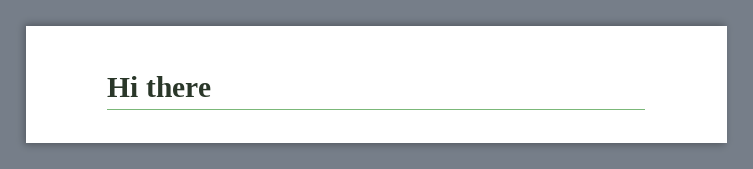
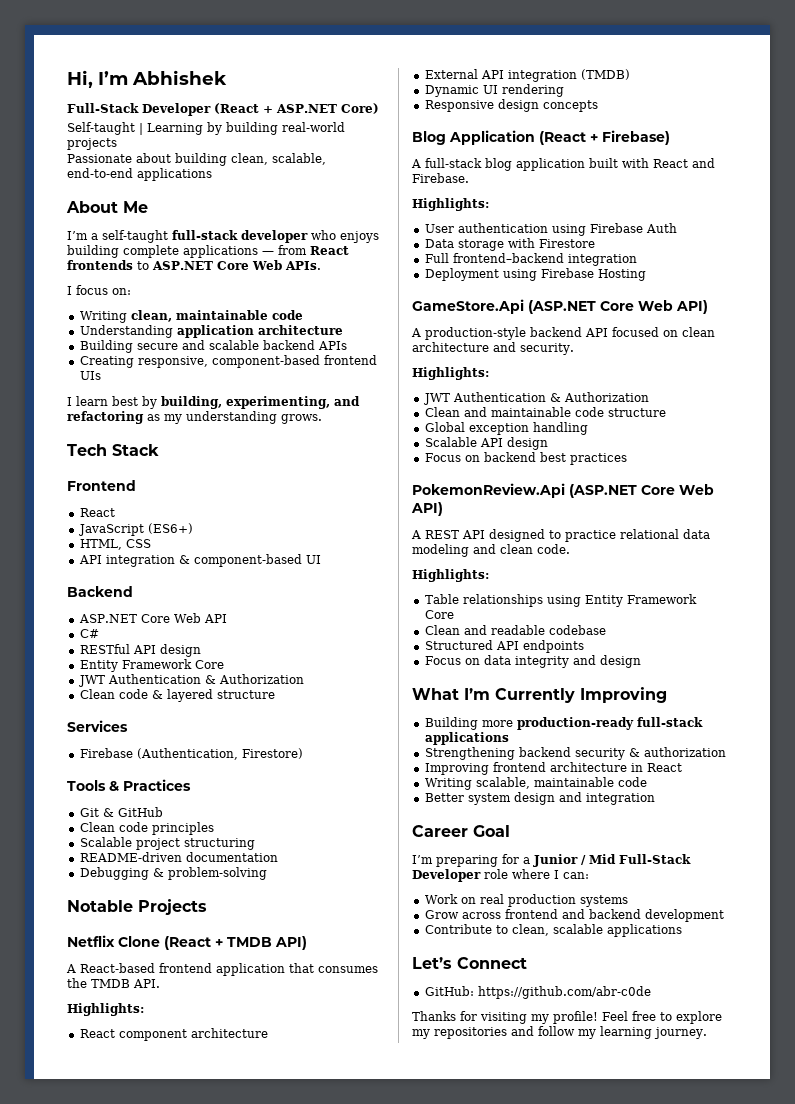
- Hi there
+ Hi, I’m Abhishek
+ Full-Stack Developer (React + ASP.NET Core)
+ Self-taught | Learning by building real-world projects
+ Passionate about building clean, scalable, end-to-end applications
+ About Me
+ I’m a self-taught full-stack developer who enjoys building complete applications — from React frontends to ASP.NET Core Web APIs.
+ I focus on:
+ Writing clean, maintainable code
+ Understanding application architecture
+ Building secure and scalable backend APIs
+ Creating responsive, component-based frontend UIs
+ I learn best by building, experimenting, and refactoring as my understanding grows.
+ Tech Stack
+ Frontend
+ React
+ JavaScript (ES6+)
+ HTML, CSS
+ API integration & component-based UI
+ Backend
+ ASP.NET Core Web API
+ C#
+ RESTful API design
+ Entity Framework Core
+ JWT Authentication & Authorization
+ Clean code & layered structure
+ Services
+ Firebase (Authentication, Firestore)
+ Tools & Practices
+ Git & GitHub
+ Clean code principles
+ Scalable project structuring
+ README-driven documentation
+ Debugging & problem-solving
+ Notable Projects
+ Netflix Clone (React + TMDB API)
+ A React-based frontend application that consumes the TMDB API.
+ Highlights:
+ React component architecture
+ External API integration (TMDB)
+ Dynamic UI rendering
+ Responsive design concepts
+ Blog Application (React + Firebase)
+ A full-stack blog application built with React and Firebase.
+ Highlights:
+ User authentication using Firebase Auth
+ Data storage with Firestore
+ Full frontend–backend integration
+ Deployment using Firebase Hosting
+ GameStore.Api (ASP.NET Core Web API)
+ A production-style backend API focused on clean architecture and security.
+ Highlights:
+ JWT Authentication & Authorization
+ Clean and maintainable code structure
+ Global exception handling
+ Scalable API design
+ Focus on backend best practices
+ PokemonReview.Api (ASP.NET Core Web API)
+ A REST API designed to practice relational data modeling and clean code.
+ Highlights:
+ Table relationships using Entity Framework Core
+ Clean and readable codebase
+ Structured API endpoints
+ Focus on data integrity and design
+ What I’m Currently Improving
+ Building more production-ready full-stack applications
+ Strengthening backend security & authorization
+ Improving frontend architecture in React
+ Writing scalable, maintainable code
+ Better system design and integration
+ Career Goal
+ I’m preparing for a Junior / Mid Full-Stack Developer role where I can:
+ Work on real production systems
+ Grow across frontend and backend development
+ Contribute to clean, scalable applications
+ Let’s Connect
+ GitHub: https://github.com/abr-c0de
+ Thanks for visiting my profile! Feel free to explore my repositories and follow my learning journey.

